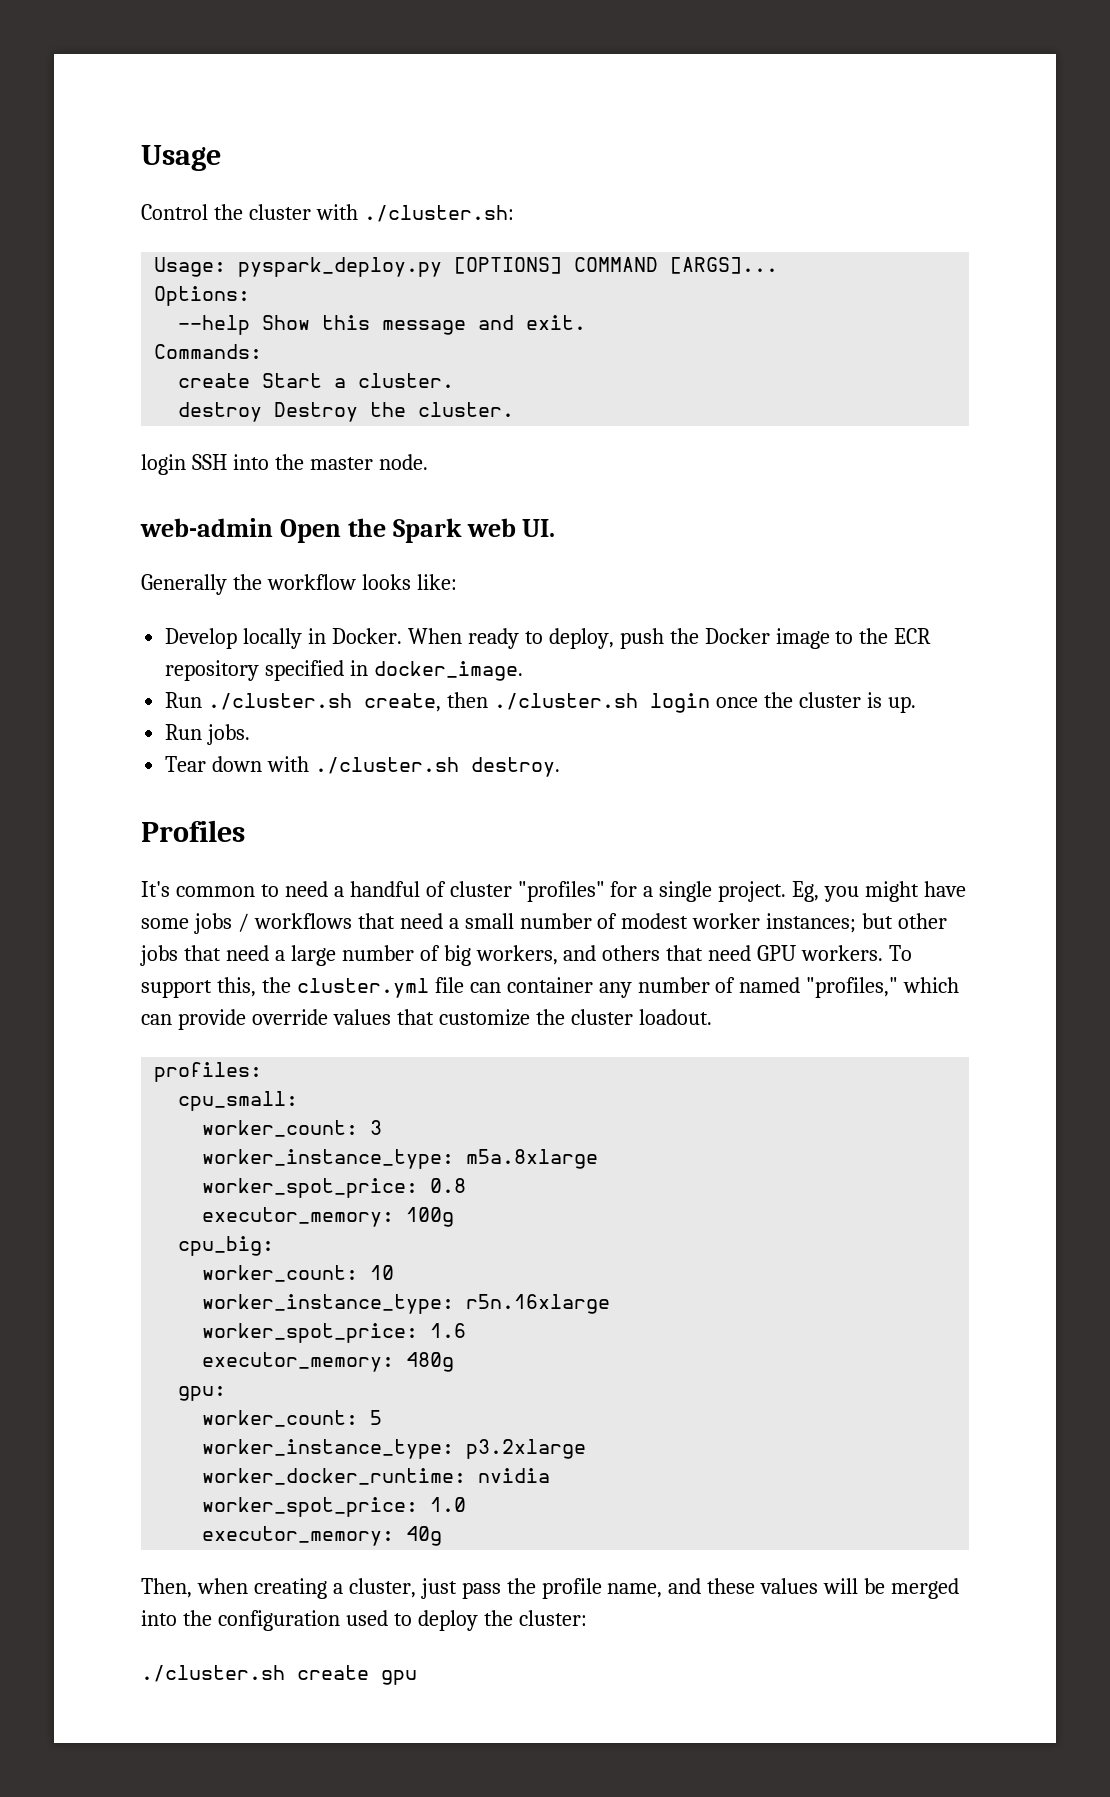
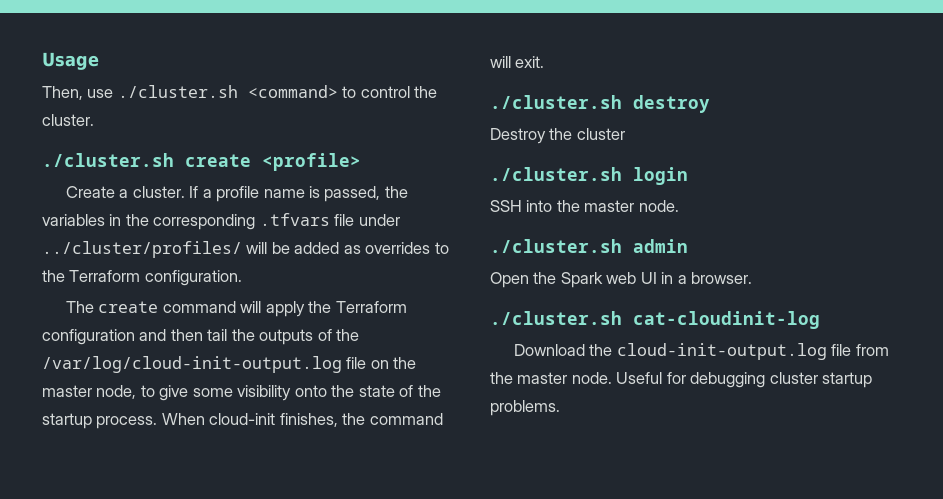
- Control the cluster with ./cluster.sh:
- Usage: pyspark_deploy.py [OPTIONS] COMMAND [ARGS]...
- Options:
- --help Show this message and exit.
- Commands:
- create Start a cluster.
- destroy Destroy the cluster.
- login SSH into the master node.
+ Then, use ./cluster.sh <command> to control the cluster.
+ ./cluster.sh create <profile>
+ Create a cluster. If a profile name is passed, the variables in the corresponding .tfvars file under ../cluster/profiles/ will be added as overrides to the Terraform configuration.
+ The create command will apply the Terraform configuration and then tail the outputs of the /var/log/cloud-init-output.log file on the master node, to give some visibility onto the state of the startup process. When cloud-init finishes, the command will exit.
+ ./cluster.sh destroy
+ Destroy the cluster
+ ./cluster.sh login
+ SSH into the master node.
- web-admin Open the Spark web UI.
- Generally the workflow looks like:
- Develop locally in Docker. When ready to deploy, push the Docker image to the ECR repository specified in docker_image.
- Run ./cluster.sh create, then ./cluster.sh login once the cluster is up.
- Run jobs.
- Tear down with ./cluster.sh destroy.
- Profiles
- It's common to need a handful of cluster "profiles" for a single project. Eg, you might have some jobs / workflows that need a small number of modest worker instances; but other jobs that need a large number of big workers, and others that need GPU workers. To support this, the cluster.yml file can container any number of named "profiles," which can provide override values that customize the cluster loadout.
- profiles:
- cpu_small:
- worker_count: 3
- worker_instance_type: m5a.8xlarge
- worker_spot_price: 0.8
- executor_memory: 100g
- cpu_big:
- worker_count: 10
- worker_instance_type: r5n.16xlarge
- worker_spot_price: 1.6
- executor_memory: 480g
- gpu:
- worker_count: 5
- worker_instance_type: p3.2xlarge
- worker_docker_runtime: nvidia
- worker_spot_price: 1.0
- executor_memory: 40g
- Then, when creating a cluster, just pass the profile name, and these values will be merged into the configuration used to deploy the cluster:
- ./cluster.sh create gpu
+ ./cluster.sh admin
+ Open the Spark web UI in a browser.
+ ./cluster.sh cat-cloudinit-log
+ Download the cloud-init-output.log file from the master node. Useful for debugging cluster startup problems.

